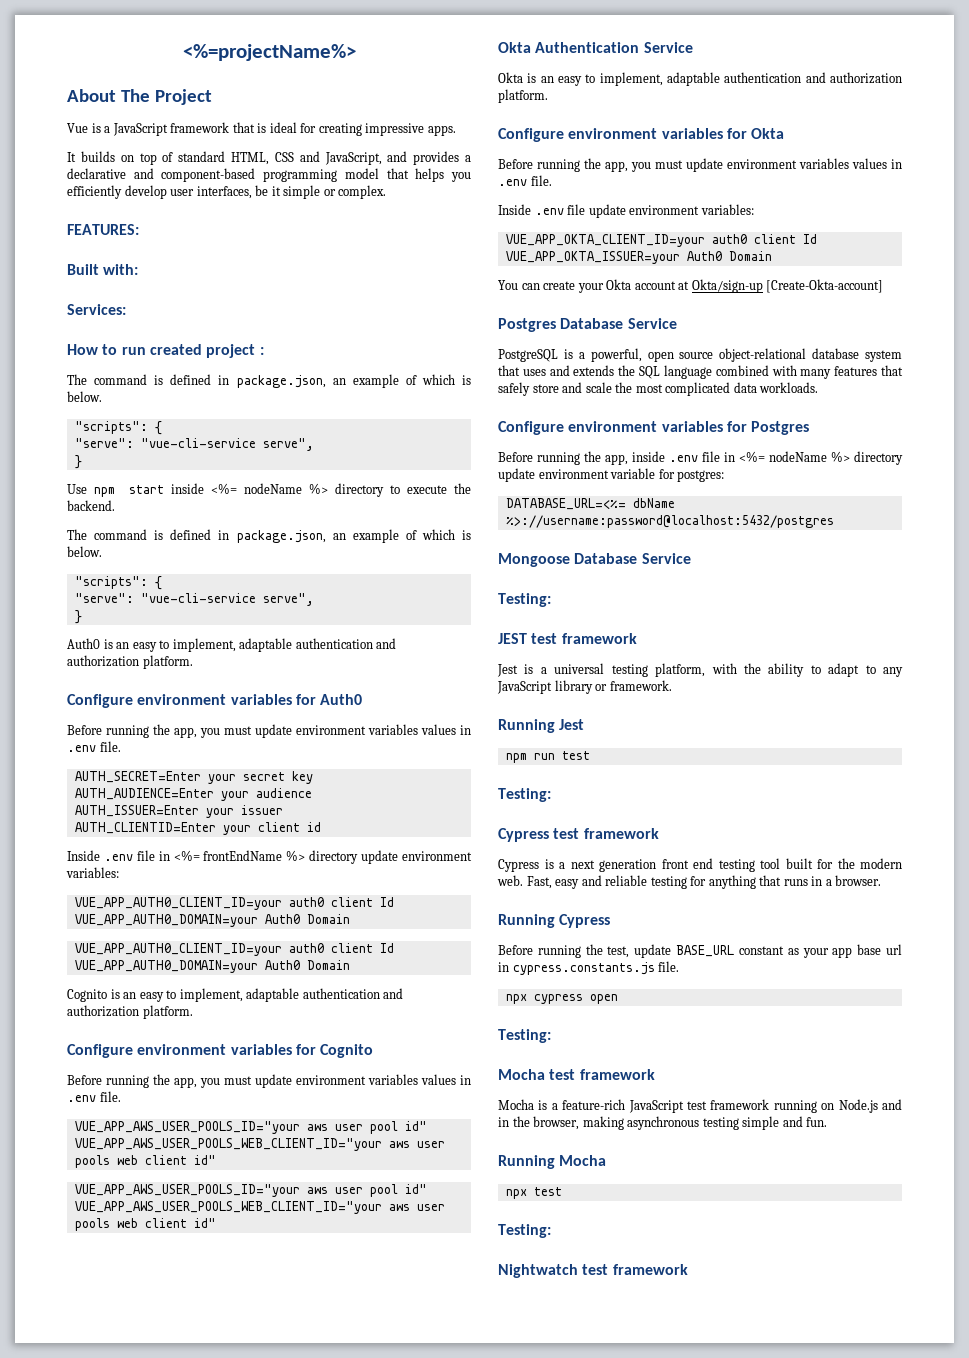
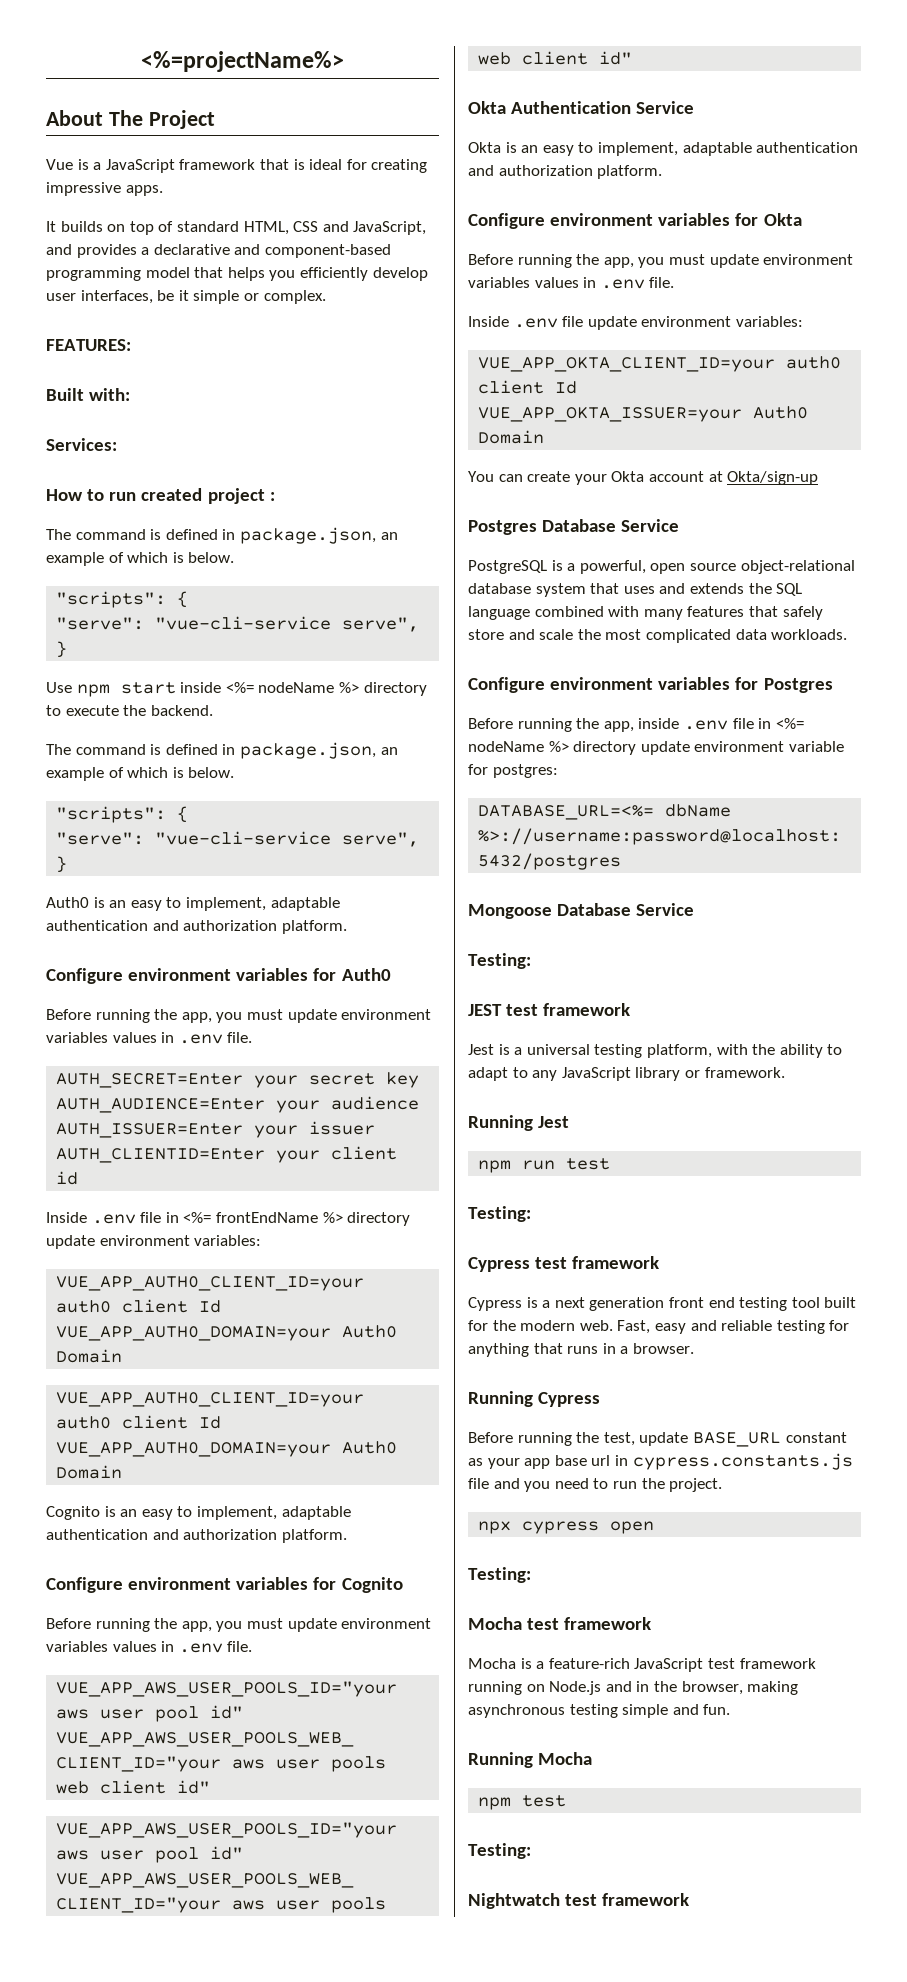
- You can create your Okta account at Okta/sign-up [Create-Okta-account]
+ You can create your Okta account at Okta/sign-up
- Before running the test, update BASE_URL constant as your app base url in cypress.constants.js file.
+ Before running the test, update BASE_URL constant as your app base url in cypress.constants.js file and you need to run the project.
- npx test
+ npm test

